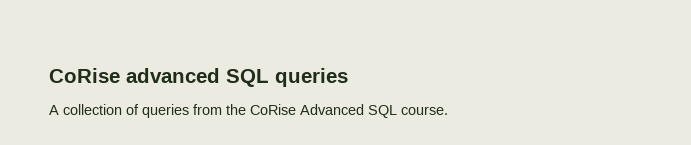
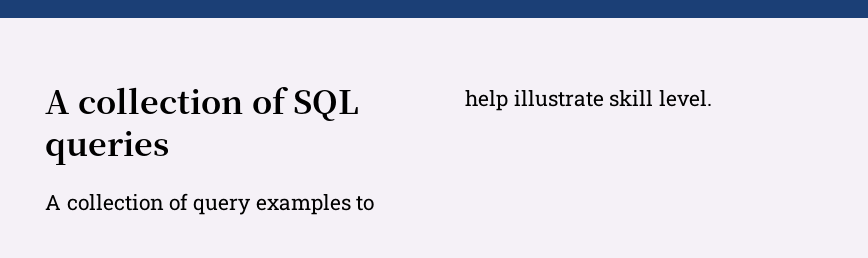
- CoRise advanced SQL queries
+ A collection of SQL queries
- A collection of queries from the CoRise Advanced SQL course.
+ A collection of query examples to help illustrate skill level.

